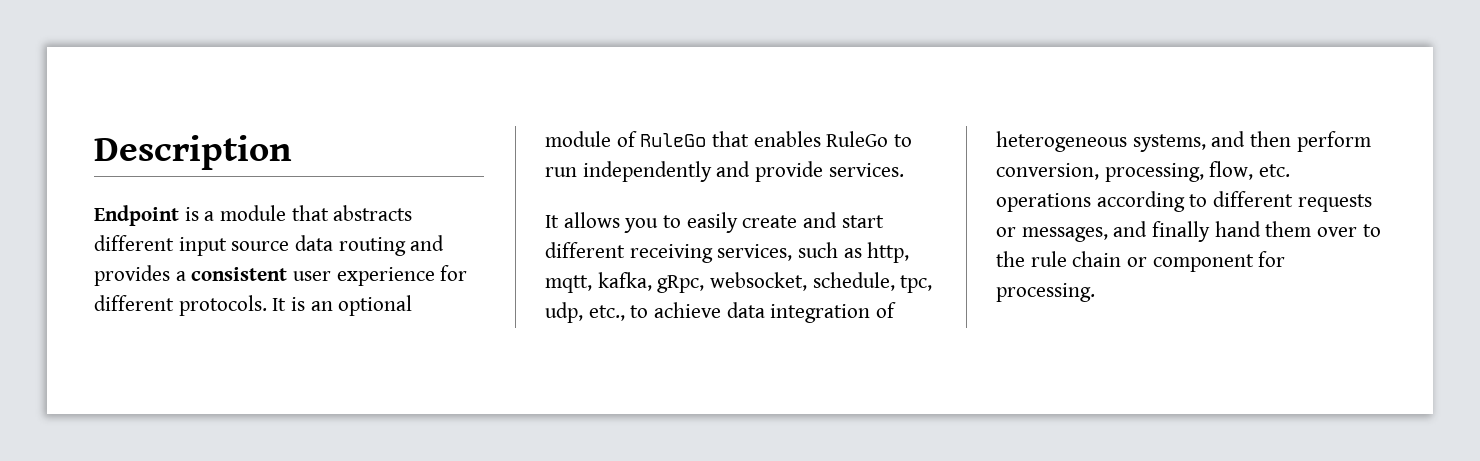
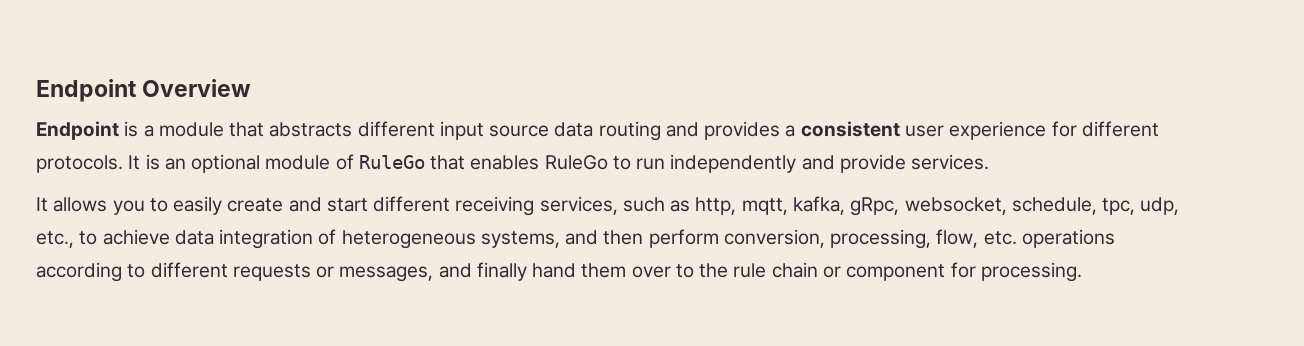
- Description
+ Endpoint Overview

